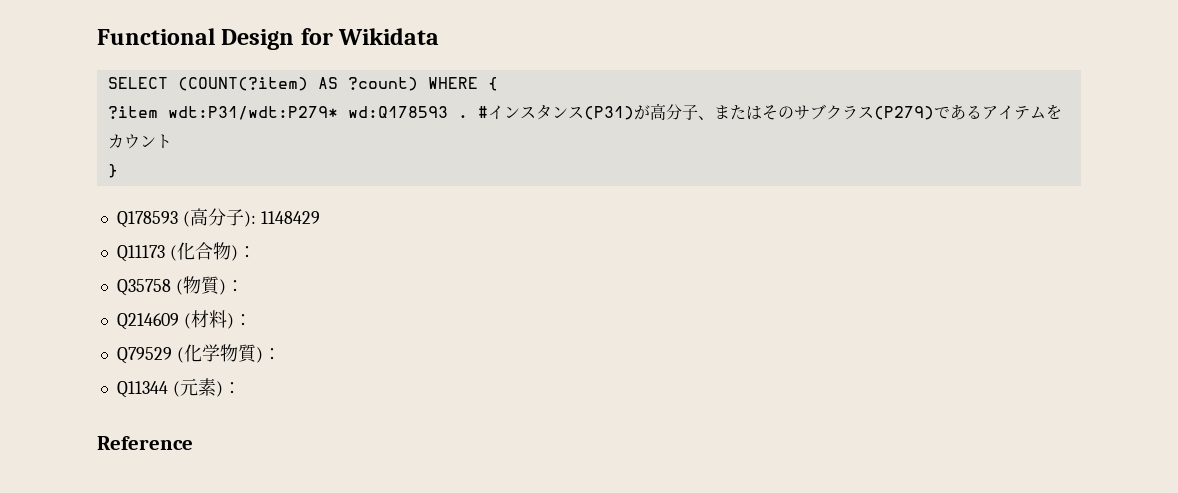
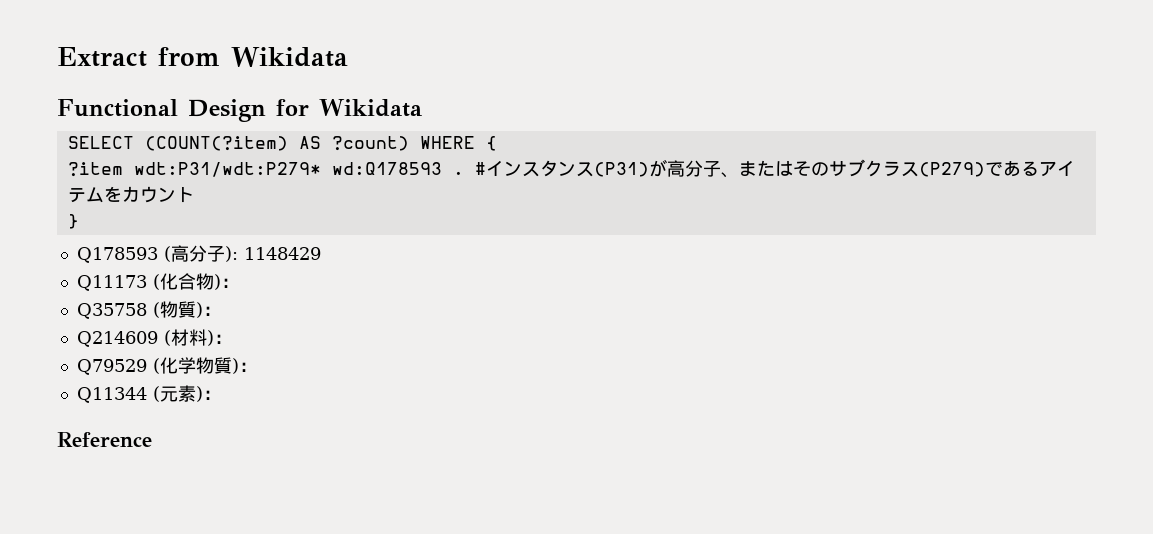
+ Extract from Wikidata

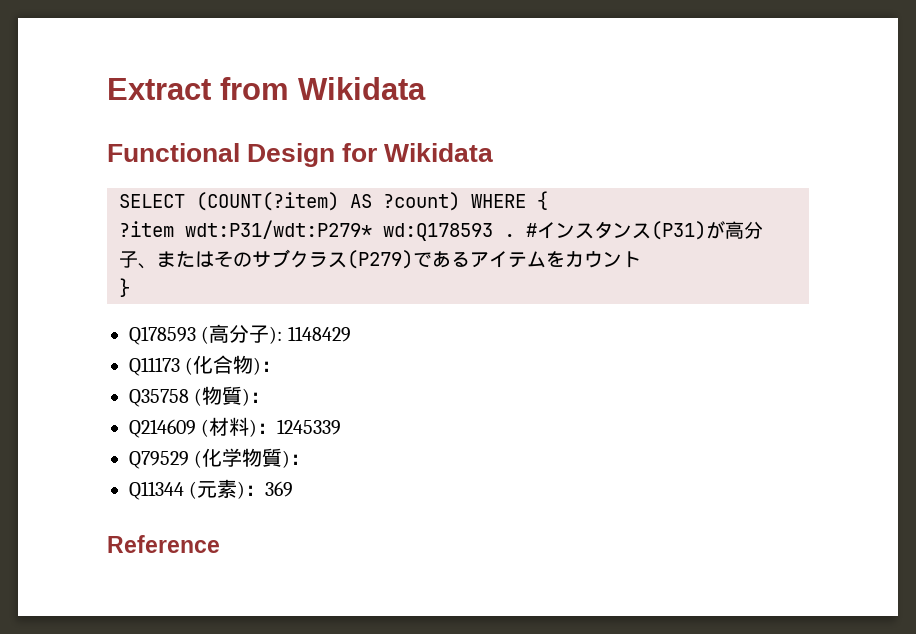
- Q214609 (材料)：
+ Q214609 (材料)：1245339
- Q11344 (元素)：
+ Q11344 (元素)：369

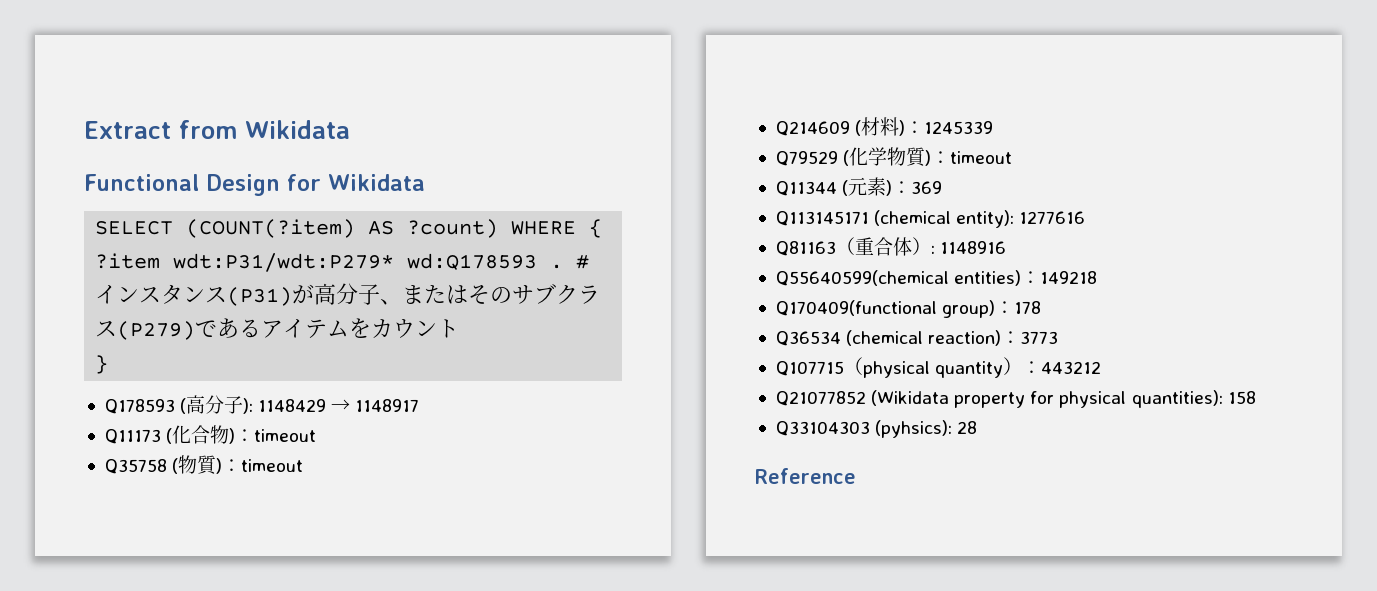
- Q178593 (高分子): 1148429
+ Q178593 (高分子): 1148429 → 1148917
- Q11173 (化合物)：
+ Q11173 (化合物)：timeout
- Q35758 (物質)：
+ Q35758 (物質)：timeout
- Q79529 (化学物質)：
+ Q79529 (化学物質)：timeout
+ Q113145171 (chemical entity): 1277616
+ Q81163（重合体）: 1148916
+ Q55640599(chemical entities)：149218
+ Q170409(functional group)：178
+ Q36534 (chemical reaction)：3773
+ Q107715（physical quantity）：443212
+ Q21077852 (Wikidata property for physical quantities): 158
+ Q33104303 (pyhsics): 28

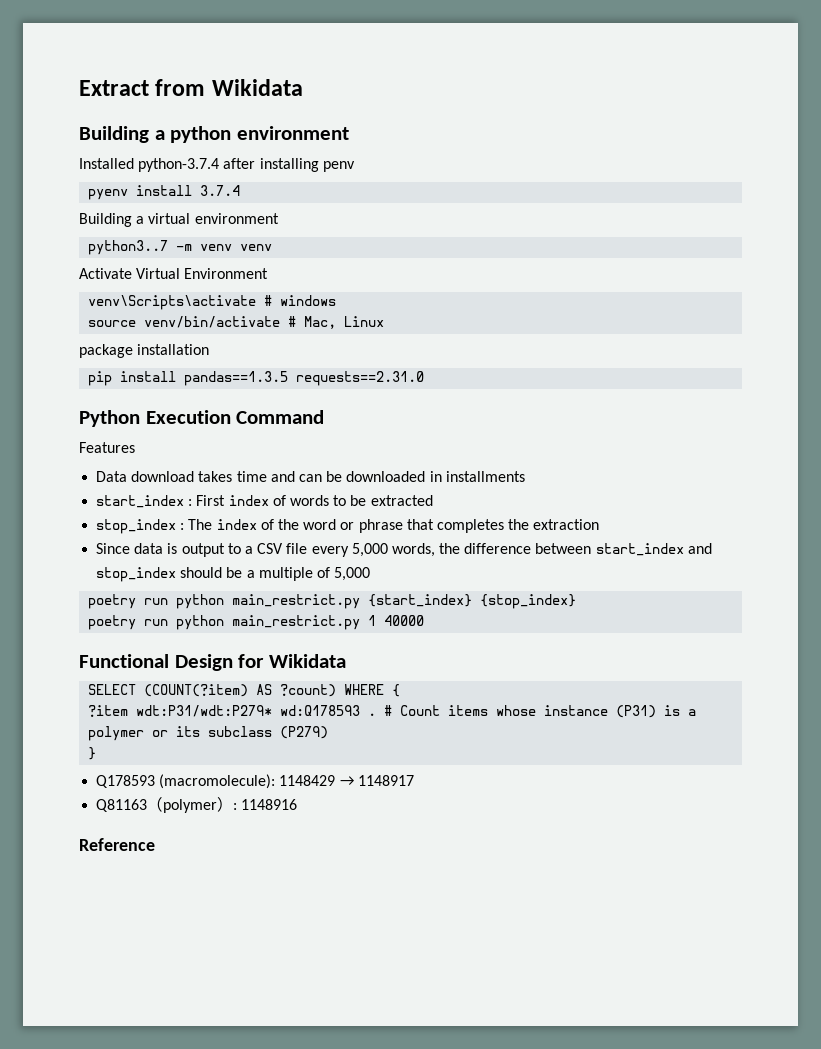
+ Building a python environment
+ Installed python-3.7.4 after installing penv
+ pyenv install 3.7.4
+ Building a virtual environment
+ python3..7 -m venv venv
+ Activate Virtual Environment
+ venv\Scripts\activate # windows
+ source venv/bin/activate # Mac, Linux
+ package installation
+ pip install pandas==1.3.5 requests==2.31.0
+ Python Execution Command
+ Features
+ Data download takes time and can be downloaded in installments
+ start_index : First index of words to be extracted
+ stop_index : The index of the word or phrase that completes the extraction
+ Since data is output to a CSV file every 5,000 words, the difference between start_index and stop_index should be a multiple of 5,000
+ poetry run python main_restrict.py {start_index} {stop_index}
+ poetry run python main_restrict.py 1 40000
- #インスタンス(P31)が高分子、またはそのサブクラス(P279)であるアイテムをカウント
+ # Count items whose instance (P31) is a polymer or its subclass (P279)
- Q178593 (高分子): 1148429 → 1148917
+ Q178593 (macromolecule): 1148429 → 1148917
- Q11173 (化合物)：timeout
- Q35758 (物質)：timeout
- Q214609 (材料)：1245339
- Q79529 (化学物質)：timeout
- Q11344 (元素)：369
- Q113145171 (chemical entity): 1277616
- Q81163（重合体）: 1148916
+ Q81163（polymer）: 1148916
- Q55640599(chemical entities)：149218
- Q170409(functional group)：178
- Q36534 (chemical reaction)：3773
- Q107715（physical quantity）：443212
- Q21077852 (Wikidata property for physical quantities): 158
- Q33104303 (pyhsics): 28

